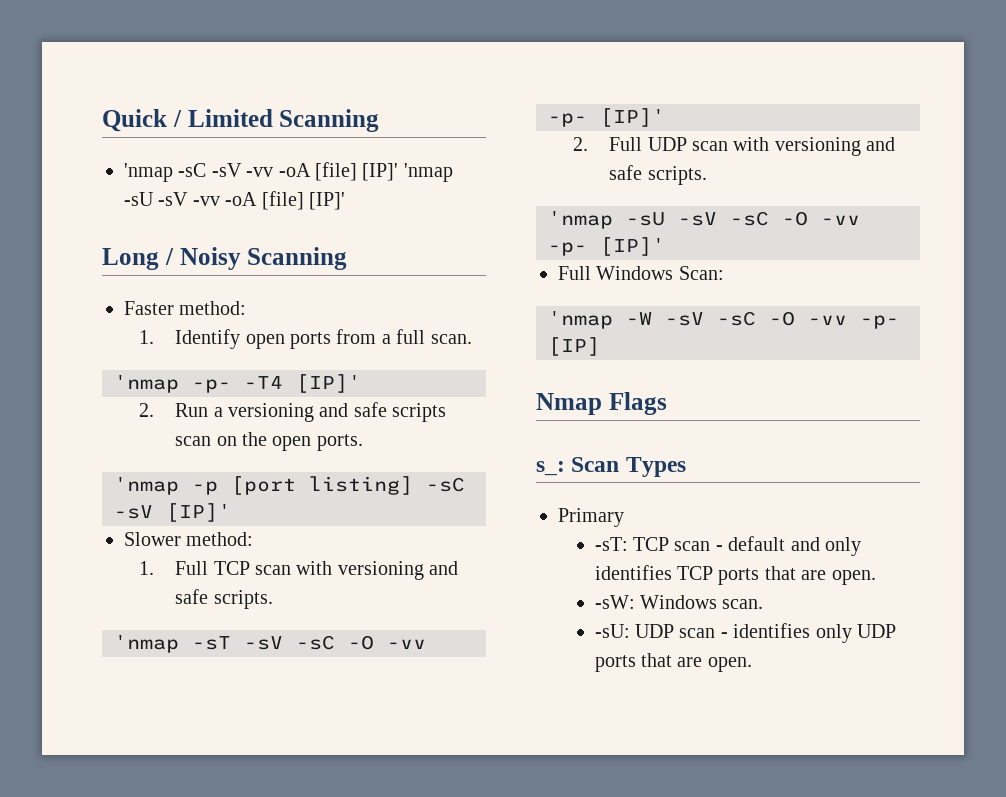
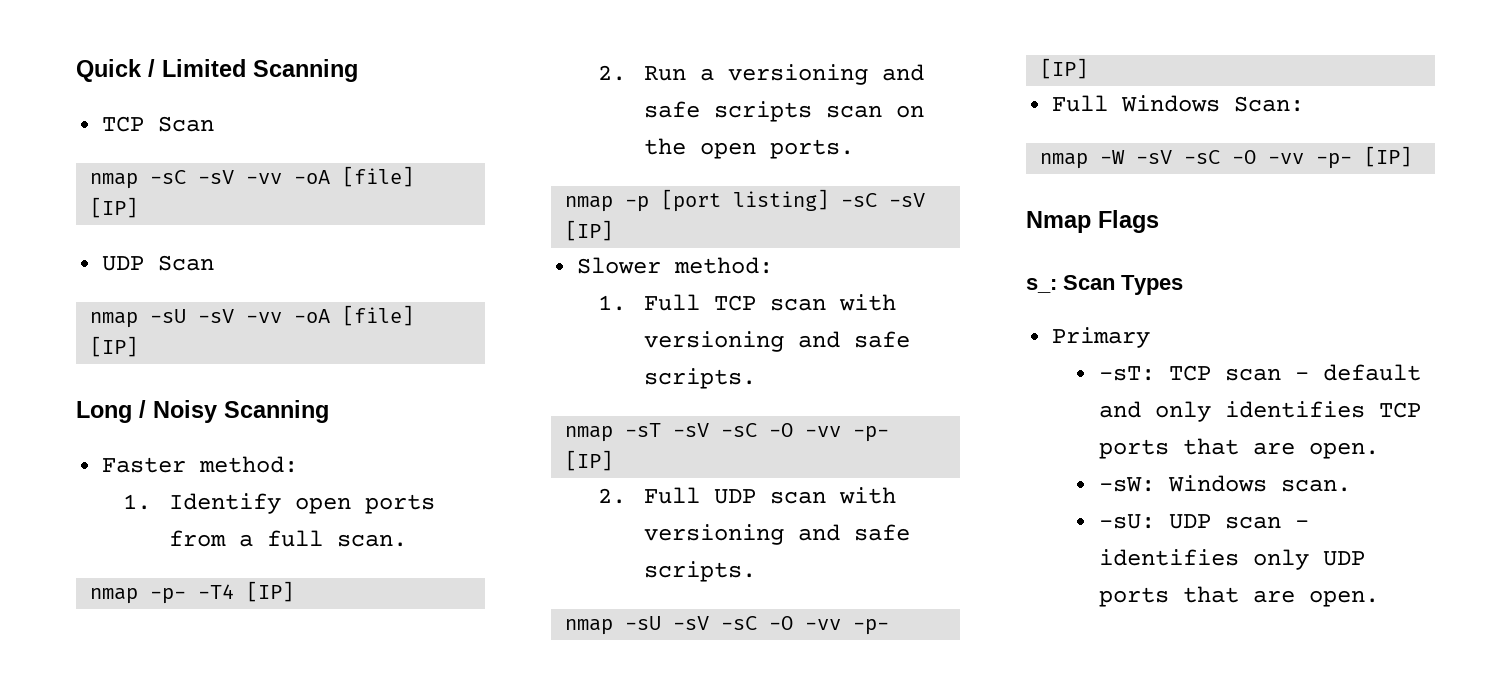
- 'nmap -sC -sV -vv -oA [file] [IP]' 'nmap -sU -sV -vv -oA [file] [IP]'
+ TCP Scan
+ nmap -sC -sV -vv -oA [file] [IP]
+ UDP Scan
+ nmap -sU -sV -vv -oA [file] [IP]
- 'nmap -p- -T4 [IP]'
+ nmap -p- -T4 [IP]
- 'nmap -p [port listing] -sC -sV [IP]'
+ nmap -p [port listing] -sC -sV [IP]
- 'nmap -sT -sV -sC -O -vv -p- [IP]'
+ nmap -sT -sV -sC -O -vv -p- [IP]
- 'nmap -sU -sV -sC -O -vv -p- [IP]'
+ nmap -sU -sV -sC -O -vv -p- [IP]
- 'nmap -W -sV -sC -O -vv -p- [IP]
+ nmap -W -sV -sC -O -vv -p- [IP]

